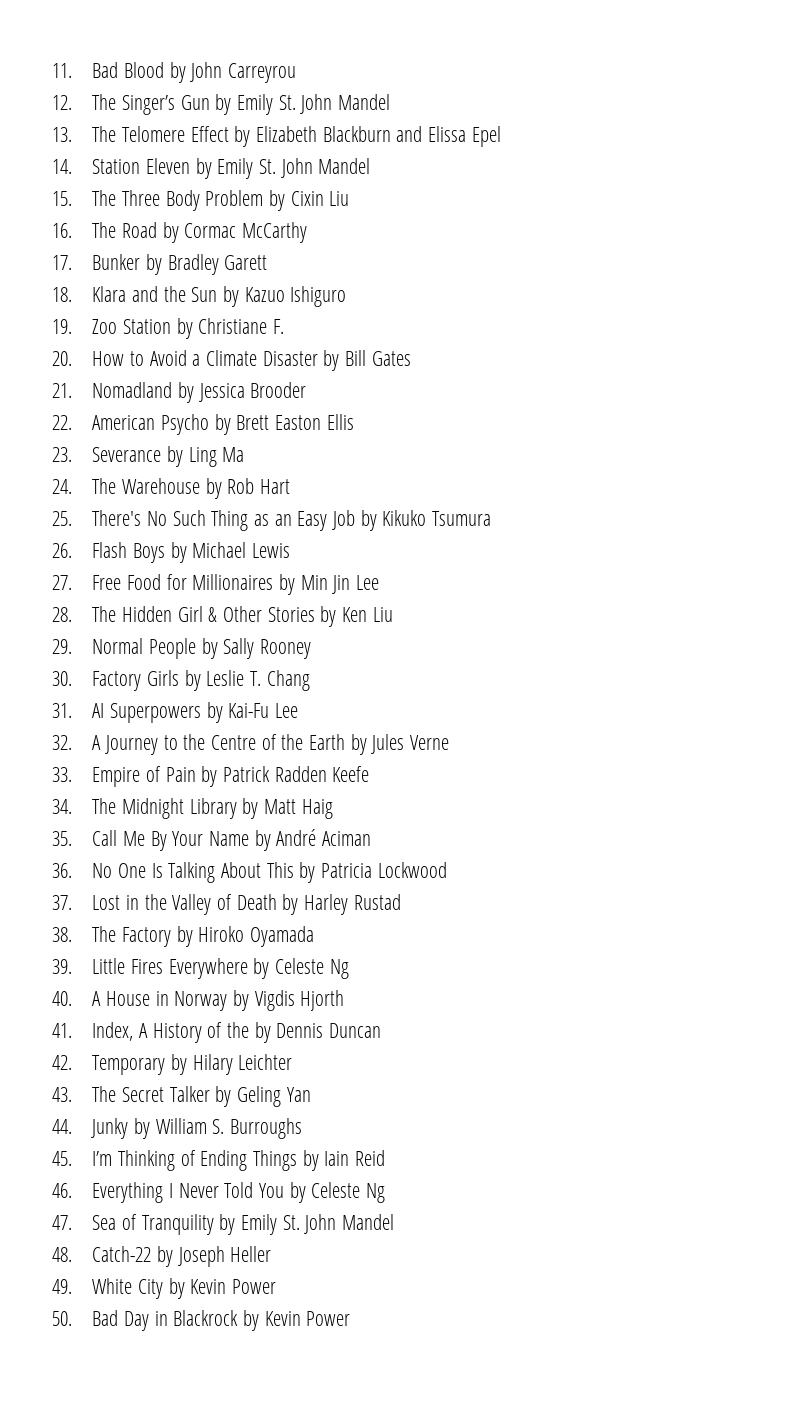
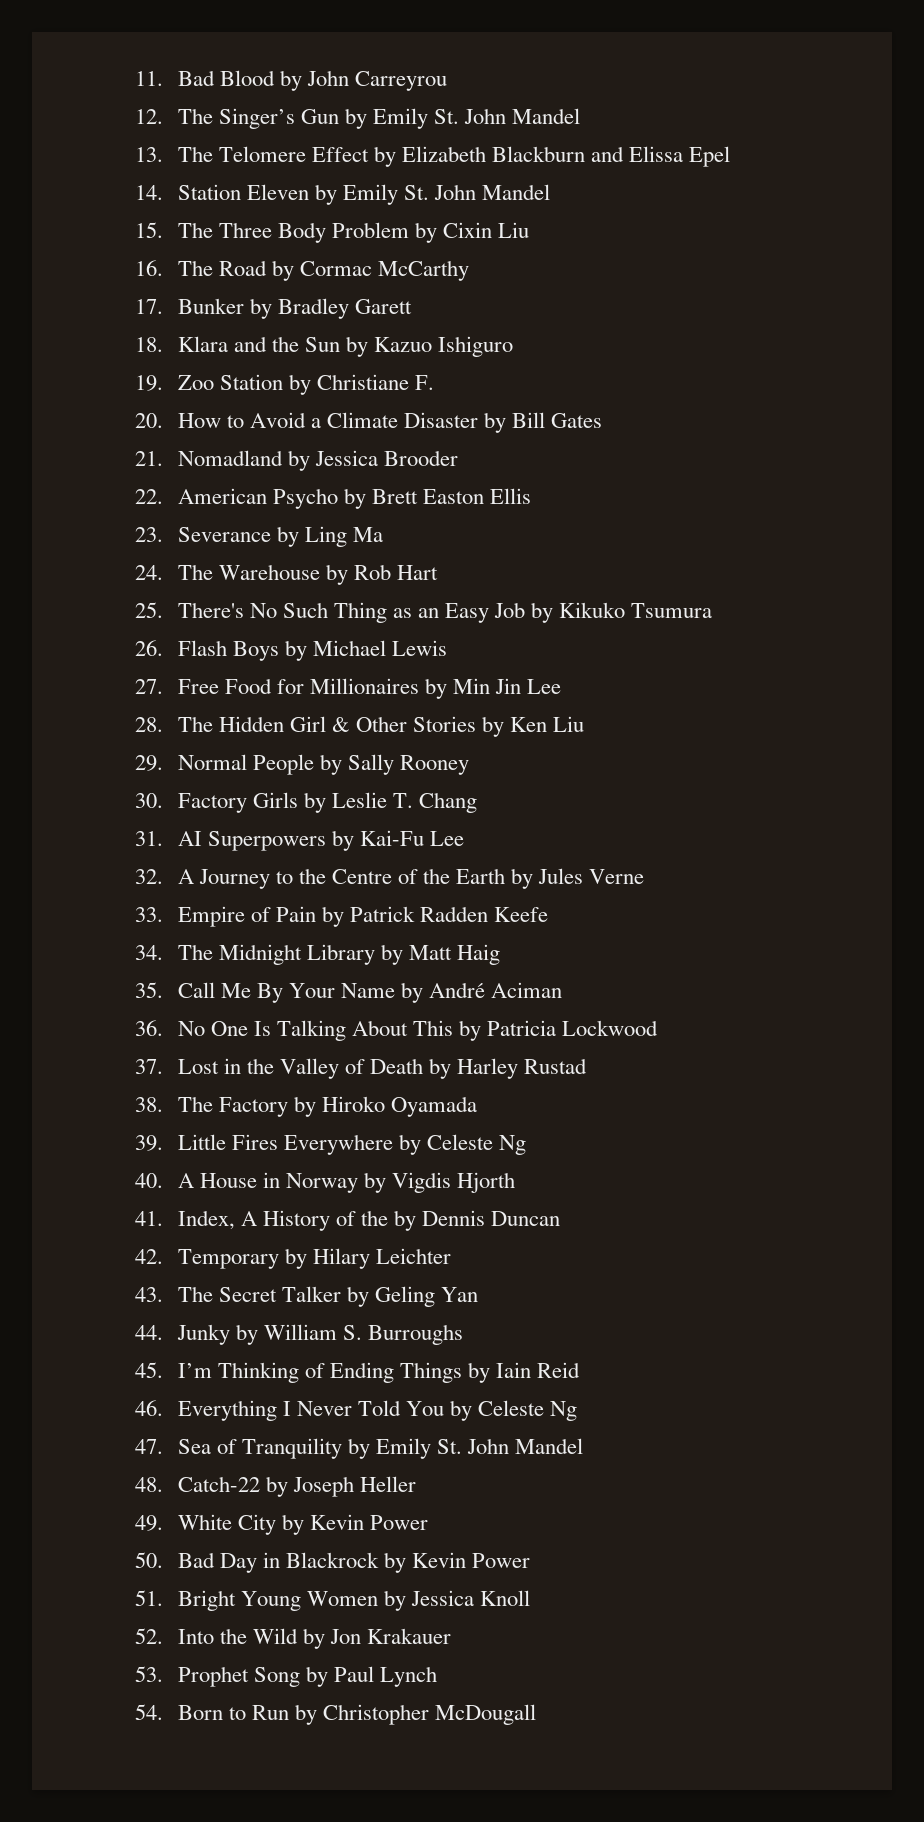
+ 51. Bright Young Women by Jessica Knoll
+ 52. Into the Wild by Jon Krakauer
+ 53. Prophet Song by Paul Lynch
+ 54. Born to Run by Christopher McDougall

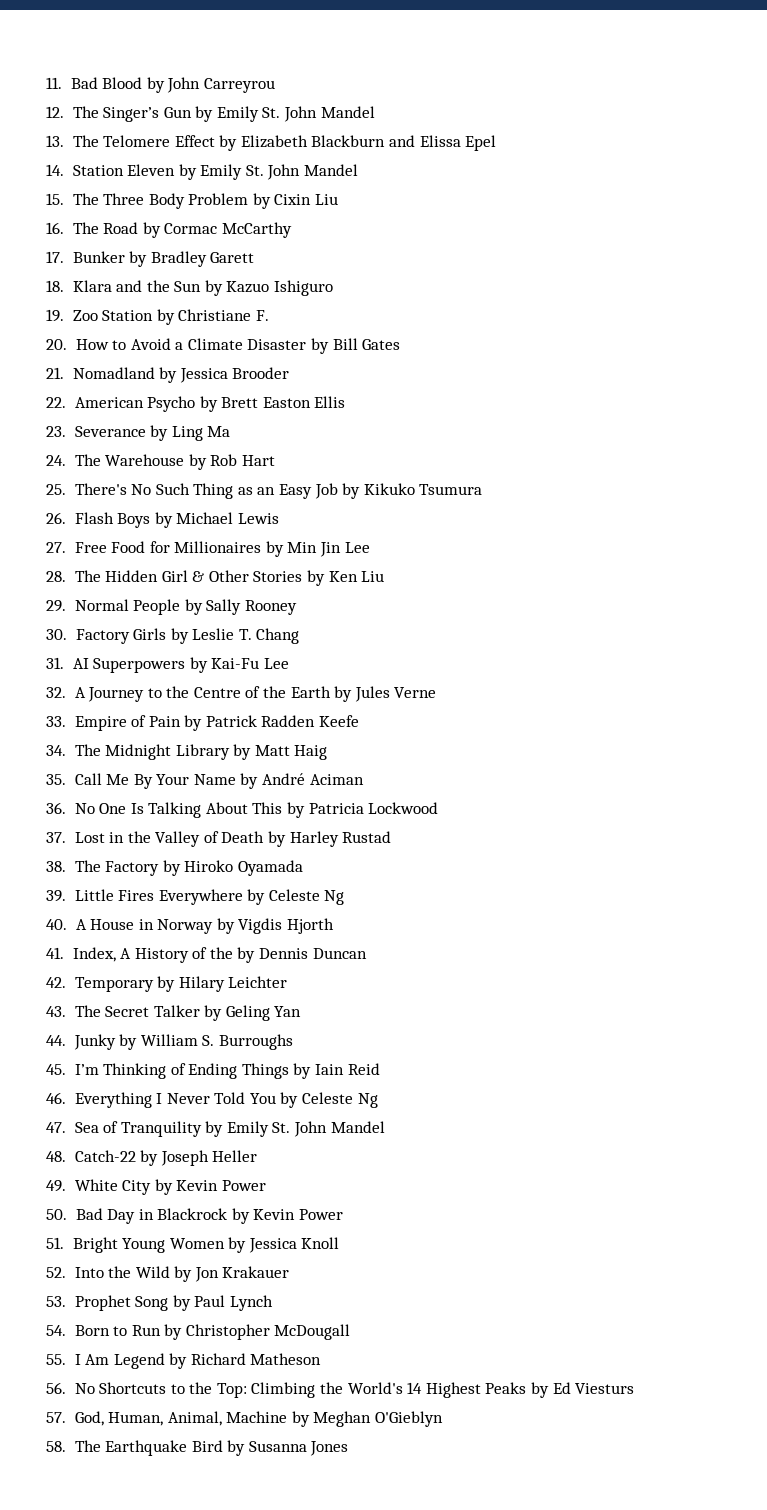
+ 55. I Am Legend by Richard Matheson
+ 56. No Shortcuts to the Top: Climbing the World's 14 Highest Peaks by Ed Viesturs
+ 57. God, Human, Animal, Machine by Meghan O'Gieblyn
+ 58. The Earthquake Bird by Susanna Jones

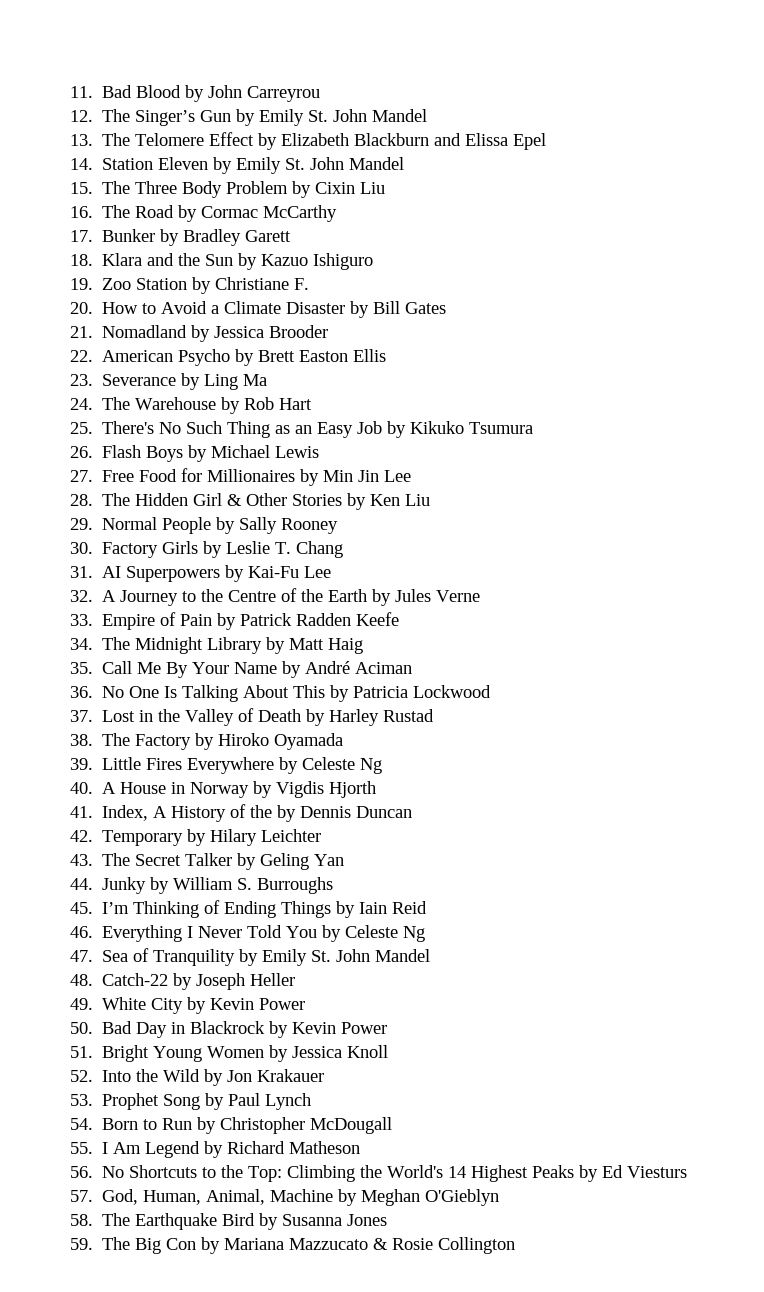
+ 59. The Big Con by Mariana Mazzucato & Rosie Collington

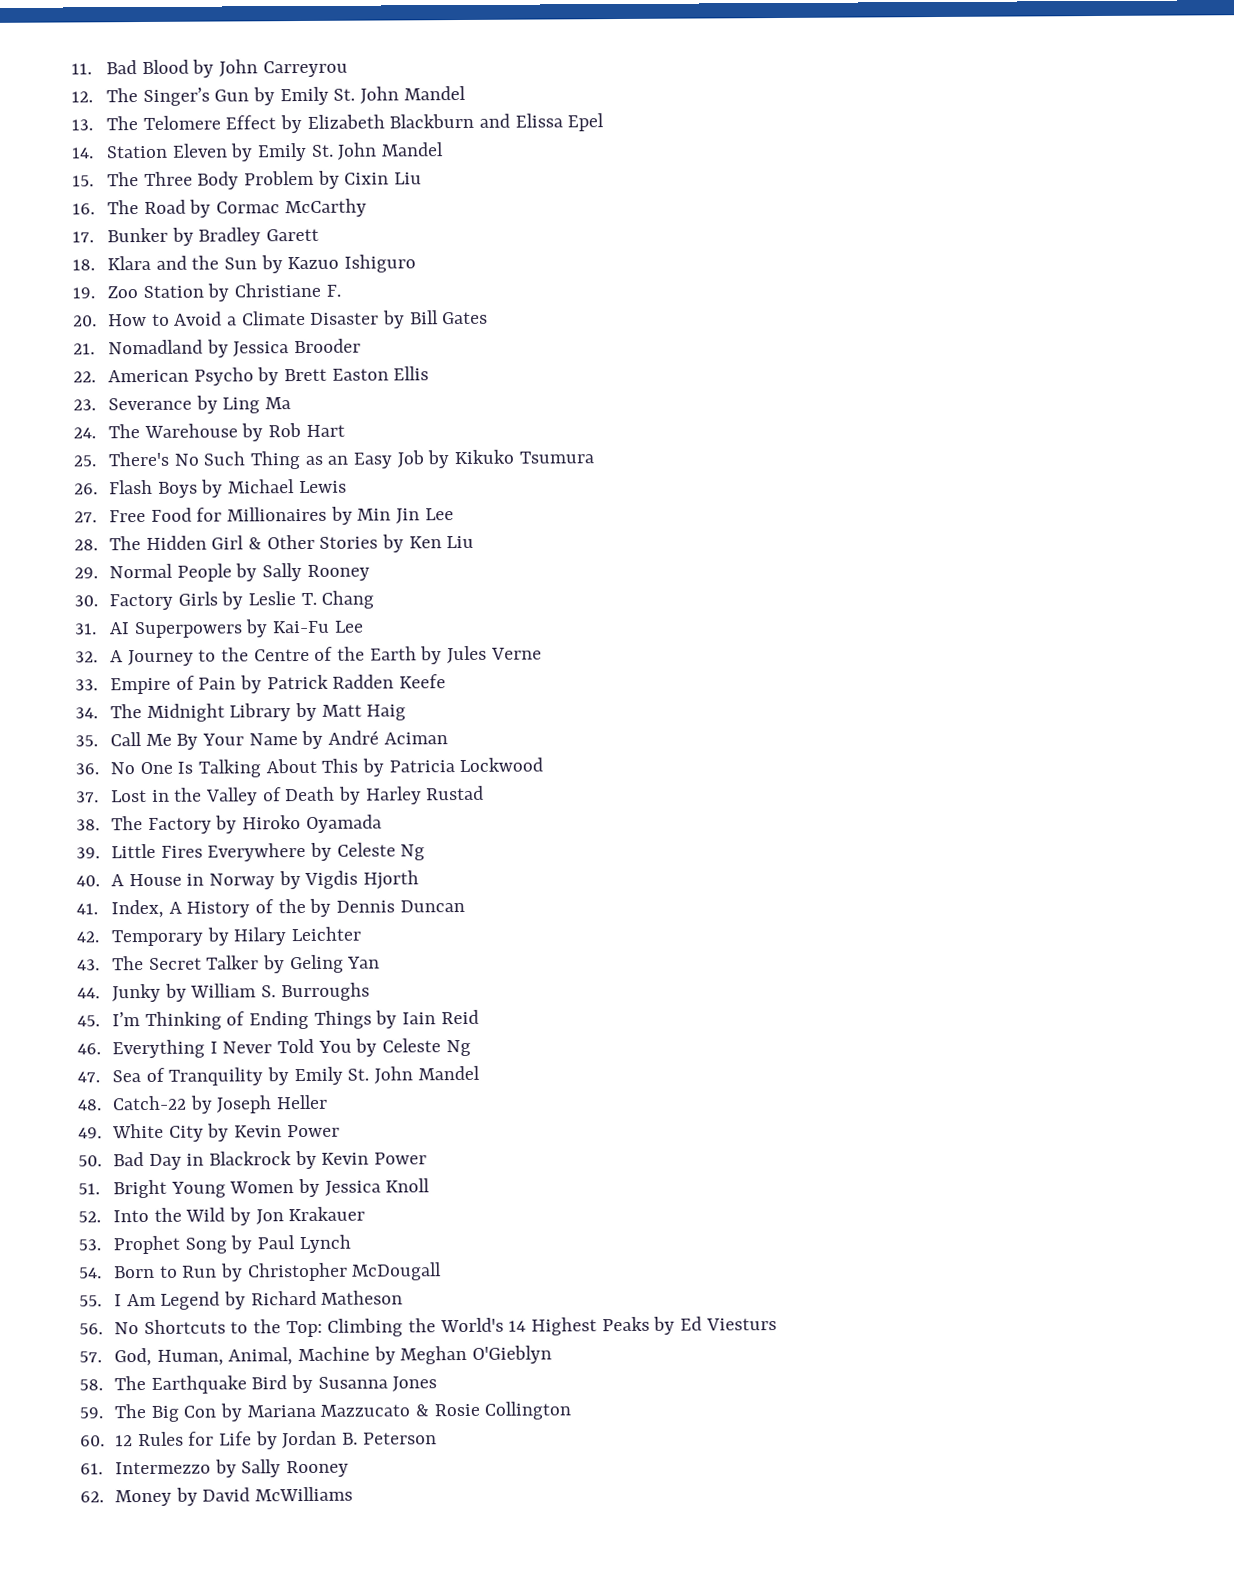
+ 60. 12 Rules for Life by Jordan B. Peterson
+ 61. Intermezzo by Sally Rooney
+ 62. Money by David McWilliams

